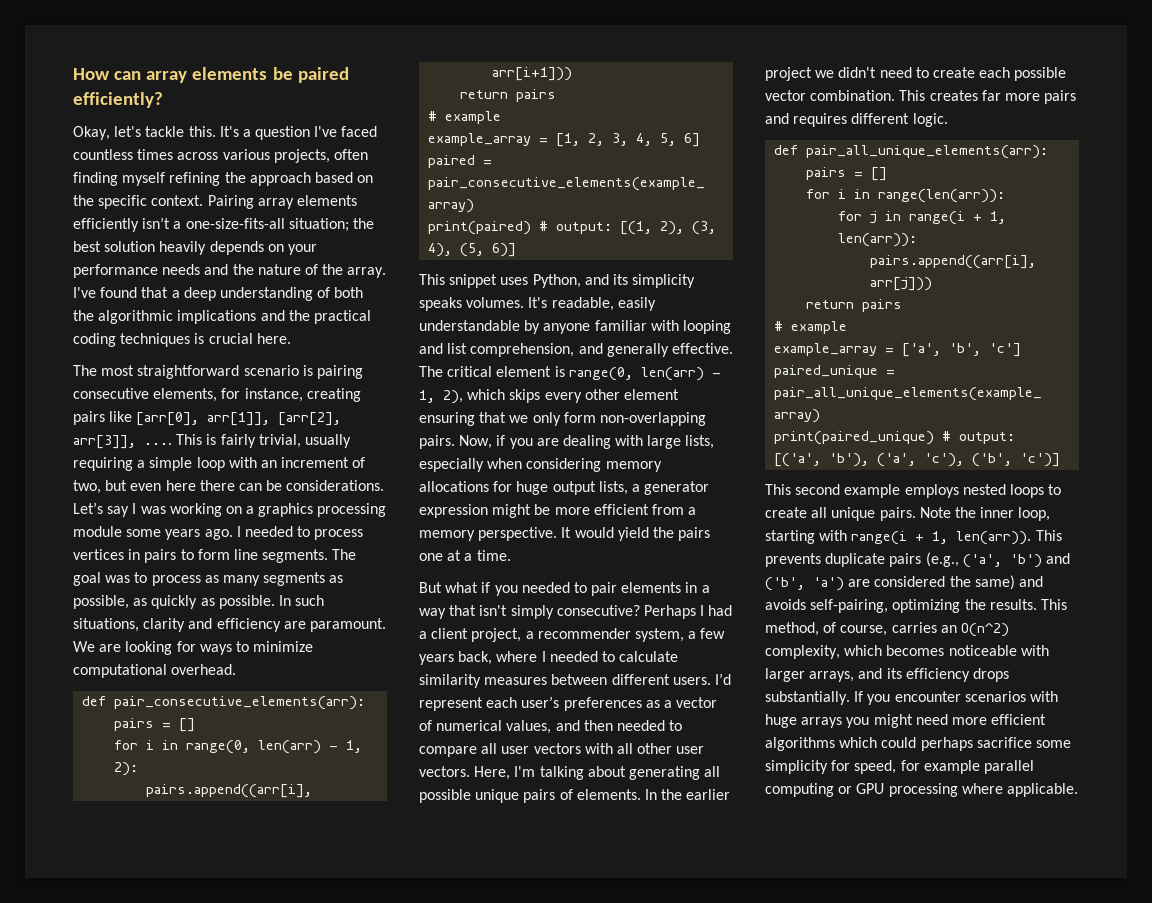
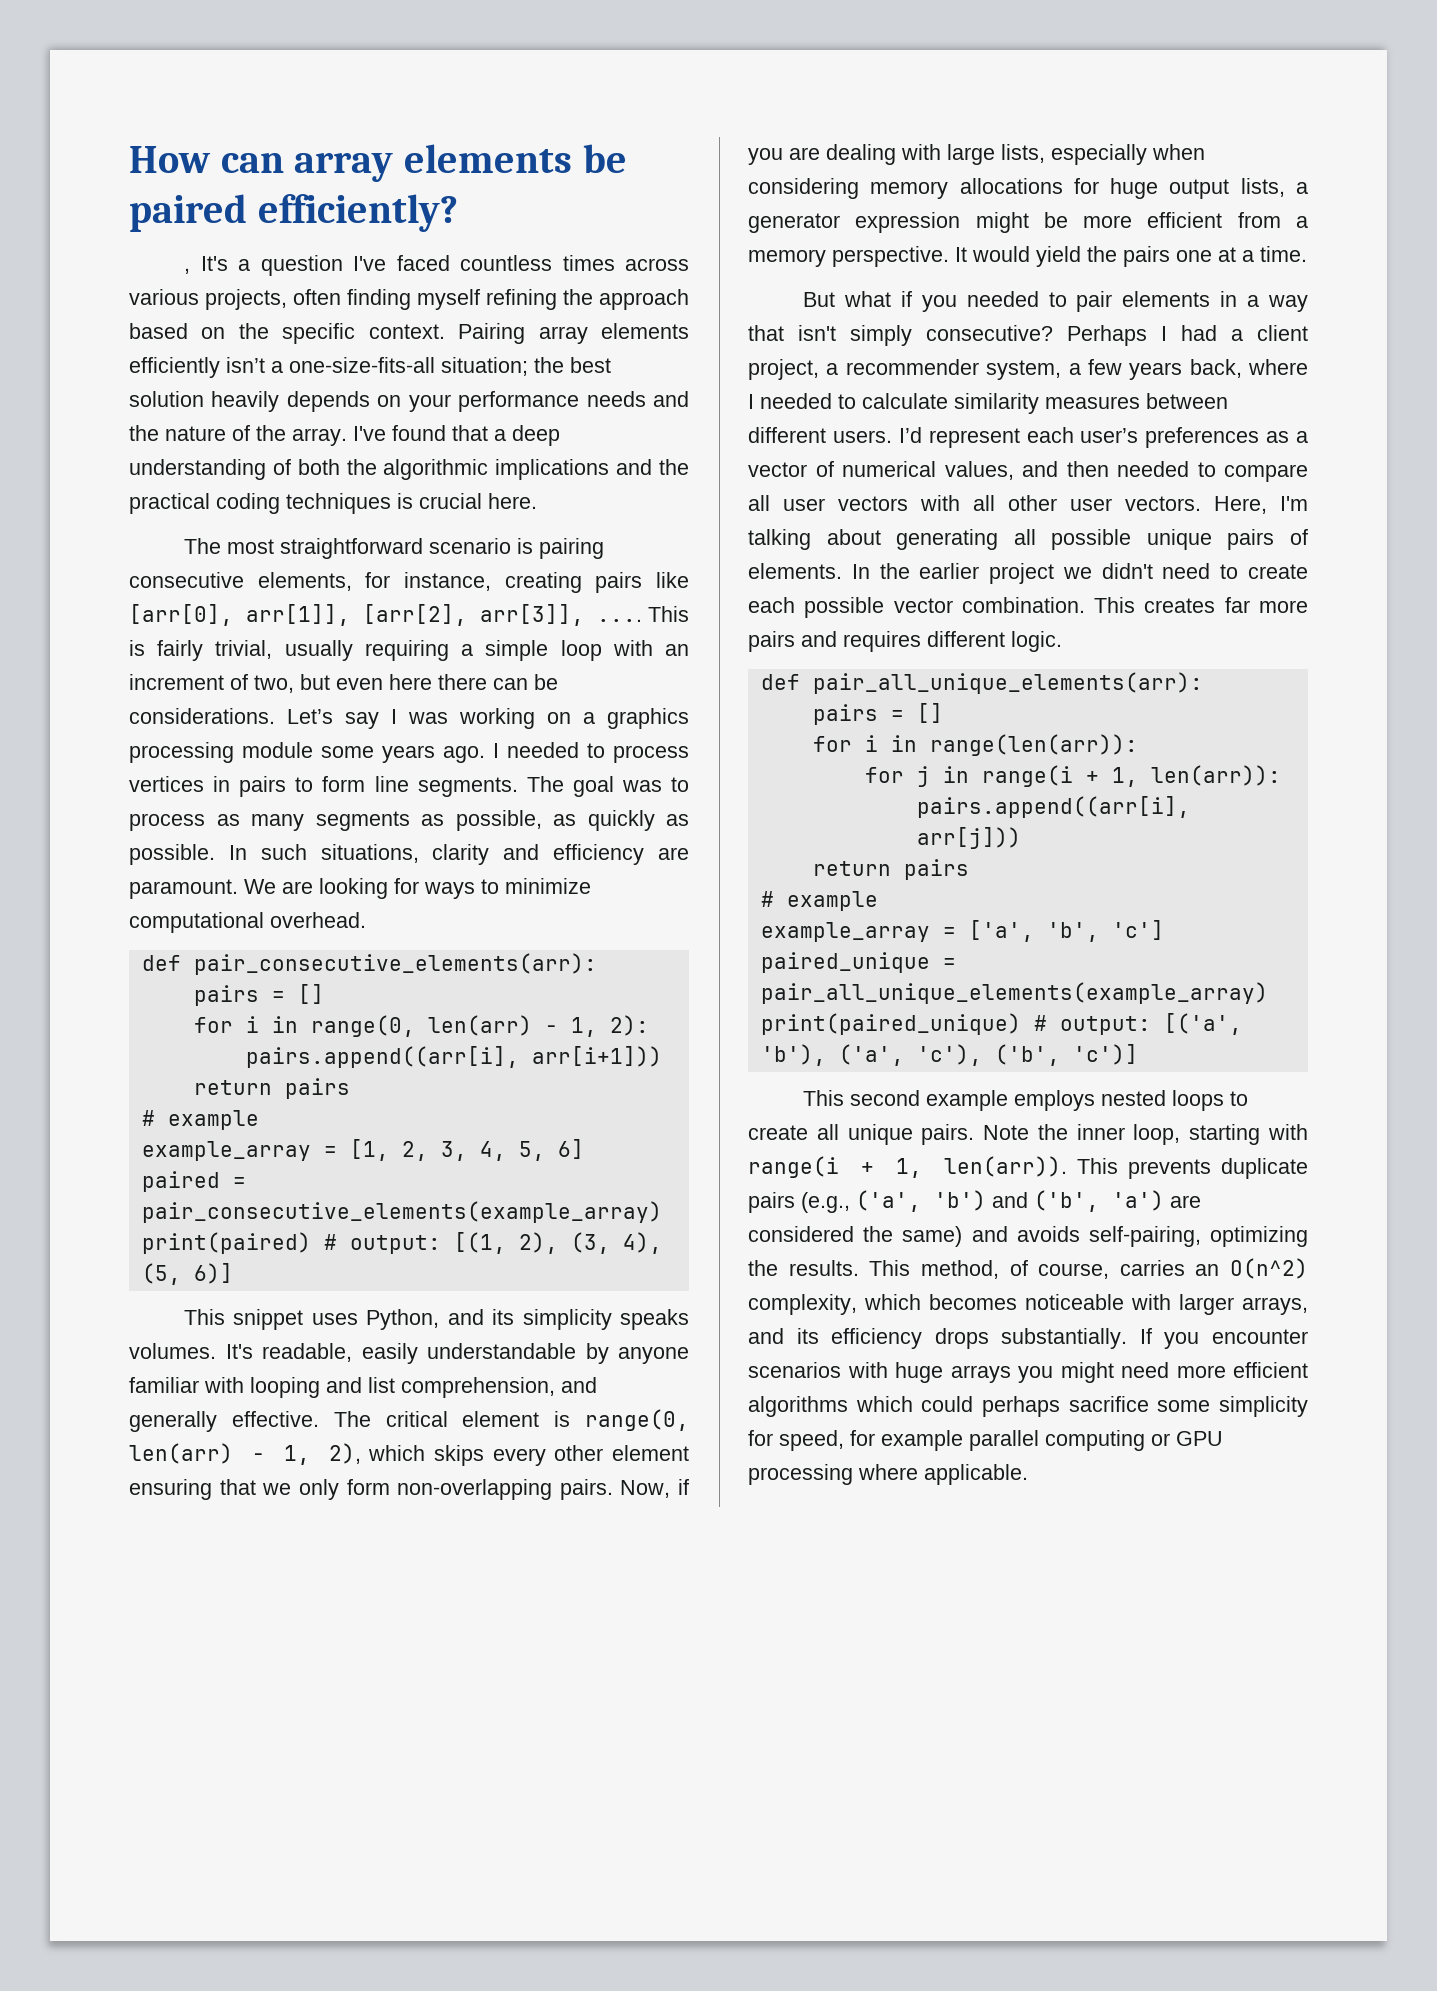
- Okay, let's tackle this. It's a question I've faced countless times across various projects, often finding myself refining the approach based on the specific context.
+ , It's a question I've faced countless times across various projects, often finding myself refining the approach based on the specific context.

